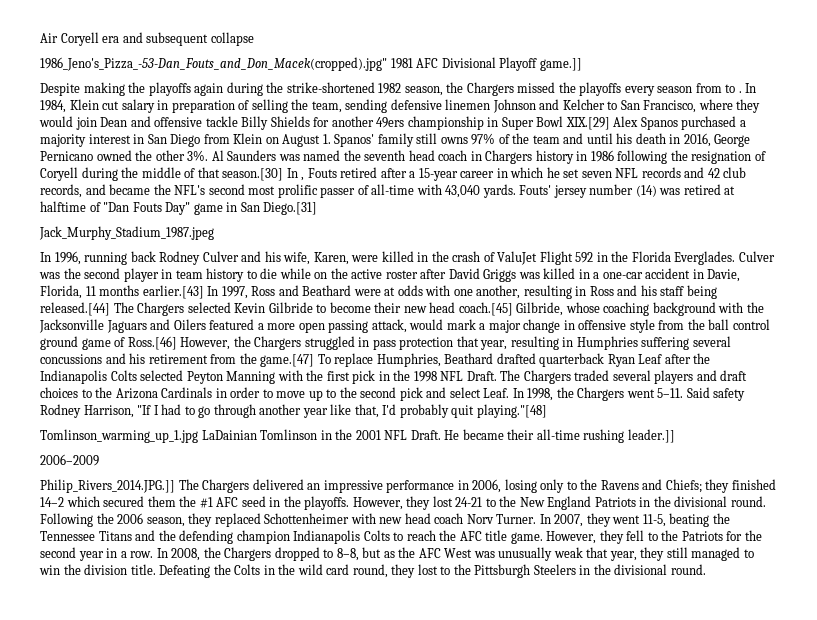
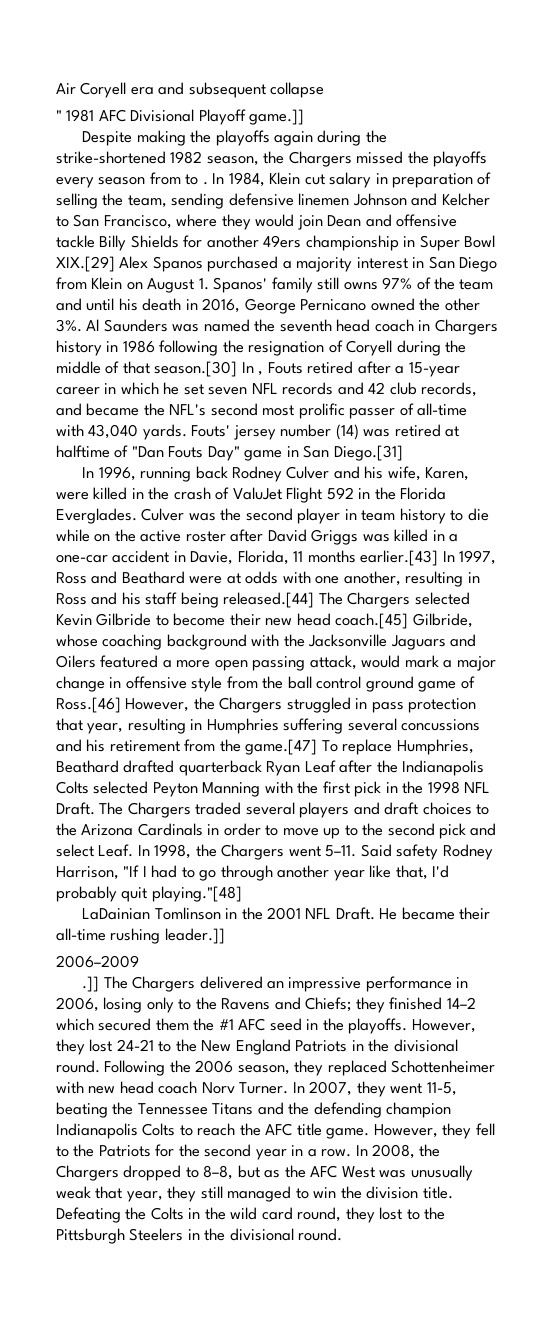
- 1986_Jeno's_Pizza_-53-Dan_Fouts_and_Don_Macek(cropped).jpg" 1981 AFC Divisional Playoff game.]]
+ " 1981 AFC Divisional Playoff game.]]
- Jack_Murphy_Stadium_1987.jpeg
- Tomlinson_warming_up_1.jpg LaDainian Tomlinson in the 2001 NFL Draft.
+ LaDainian Tomlinson in the 2001 NFL Draft.
- Philip_Rivers_2014.JPG.]] The Chargers delivered an impressive performance in 2006, losing only to the Ravens and Chiefs; they finished 14–2 which secured them the #1 AFC seed in the playoffs.
+ .]] The Chargers delivered an impressive performance in 2006, losing only to the Ravens and Chiefs; they finished 14–2 which secured them the #1 AFC seed in the playoffs.

